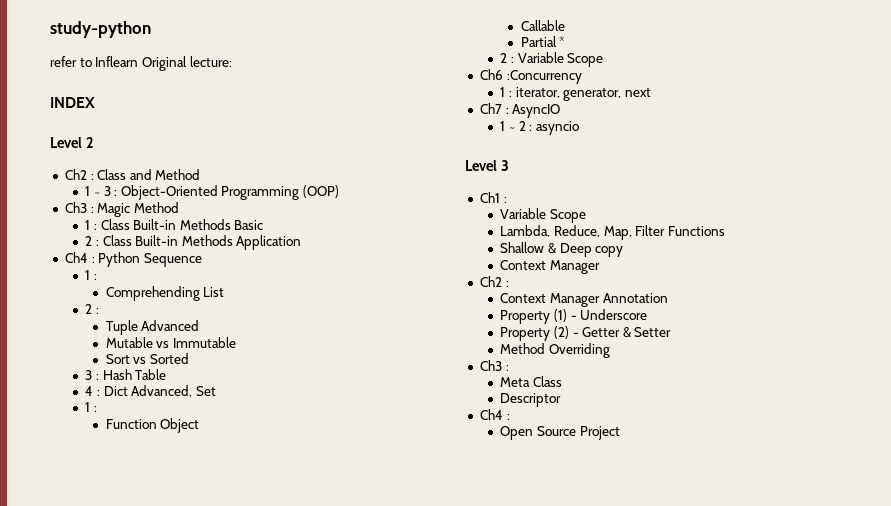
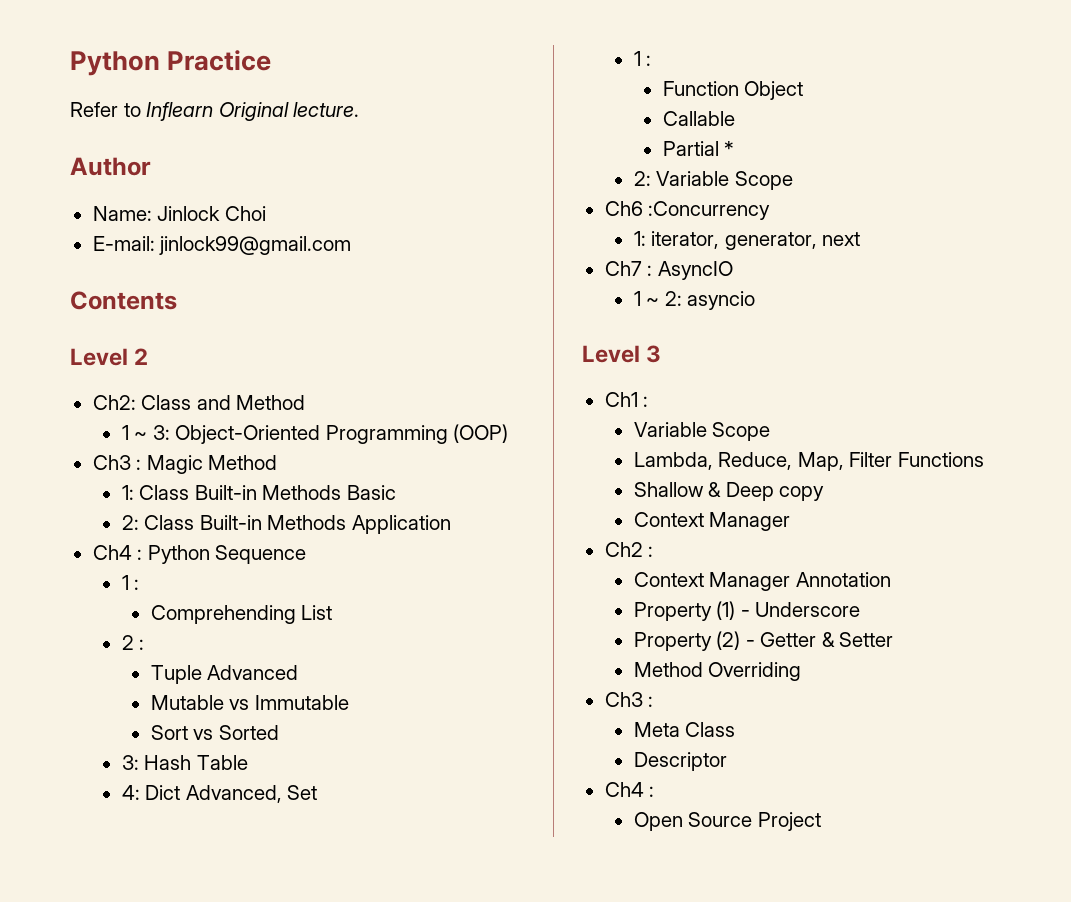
- study-python
- refer to Inflearn Original lecture:
- INDEX
+ Python Practice
+ Refer to Inflearn Original lecture.
+ Author
+ Name: Jinlock Choi
+ E-mail: jinlock99@gmail.com
+ Contents
- Ch2 : Class and Method
+ Ch2: Class and Method
- 1 ~ 3 : Object-Oriented Programming (OOP)
+ 1 ~ 3: Object-Oriented Programming (OOP)
- 1 : Class Built-in Methods Basic
+ 1: Class Built-in Methods Basic
- 2 : Class Built-in Methods Application
+ 2: Class Built-in Methods Application
- 3 : Hash Table
+ 3: Hash Table
- 4 : Dict Advanced, Set
+ 4: Dict Advanced, Set
- 2 : Variable Scope
+ 2: Variable Scope
- 1 : iterator, generator, next
+ 1: iterator, generator, next
- 1 ~ 2 : asyncio
+ 1 ~ 2: asyncio

